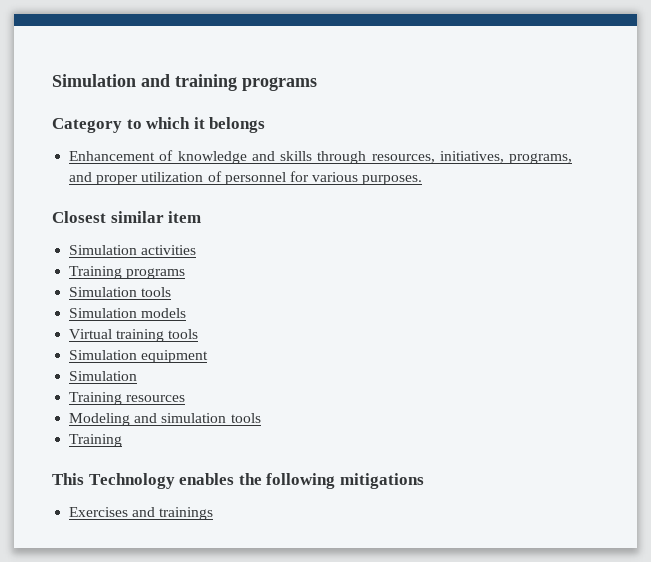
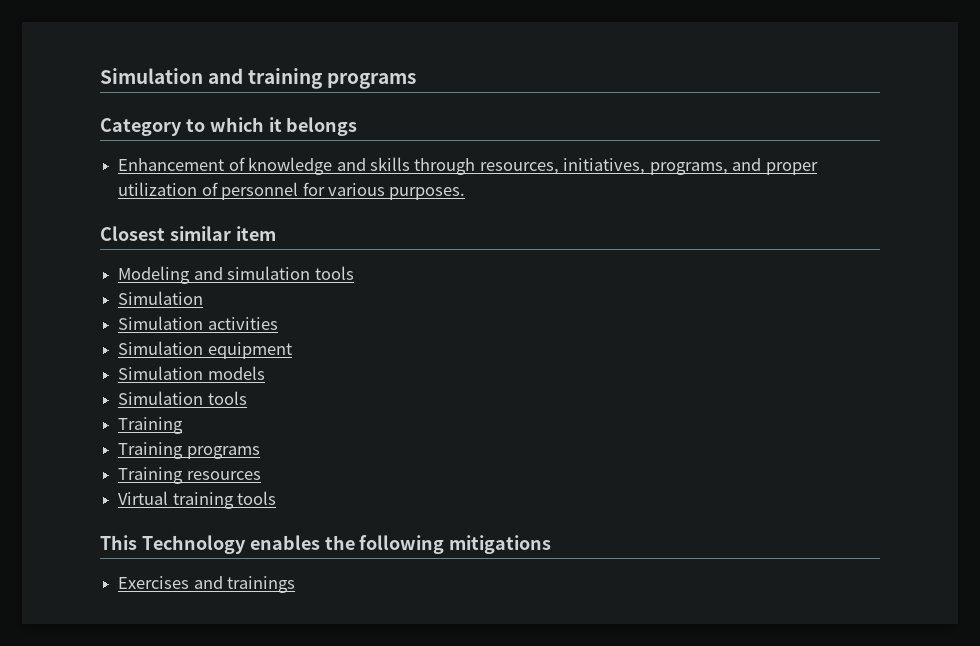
+ Modeling and simulation tools
+ Simulation
  Simulation activities
+ Simulation equipment
+ Simulation models
+ Simulation tools
+ Training
  Training programs
- Simulation tools
- Simulation models
- Virtual training tools
- Simulation equipment
- Simulation
- Modeling and simulation tools
- Training
+ Virtual training tools

